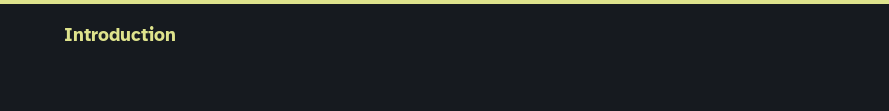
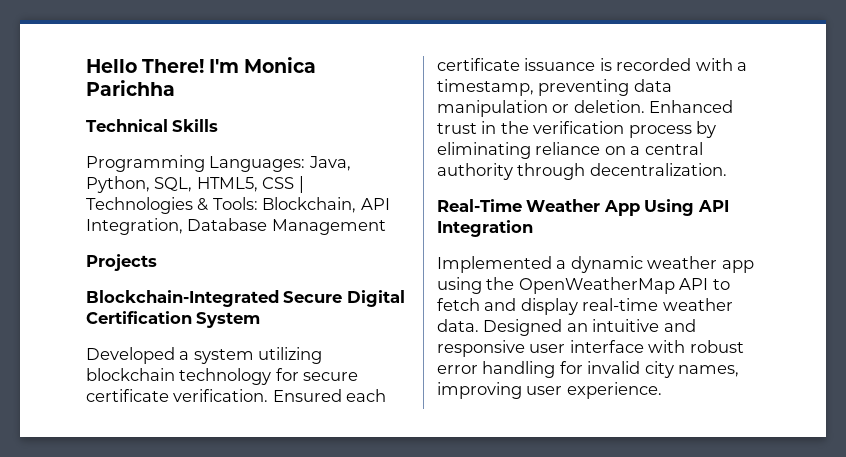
- Introduction
+ Hello There! I'm Monica Parichha
+ Technical Skills
+ Programming Languages: Java, Python, SQL, HTML5, CSS | Technologies & Tools: Blockchain, API Integration, Database Management
+ Projects
+ Blockchain-Integrated Secure Digital Certification System
+ Developed a system utilizing blockchain technology for secure certificate verification. Ensured each certificate issuance is recorded with a timestamp, preventing data manipulation or deletion. Enhanced trust in the verification process by eliminating reliance on a central authority through decentralization.
+ Real-Time Weather App Using API Integration
+ Implemented a dynamic weather app using the OpenWeatherMap API to fetch and display real-time weather data. Designed an intuitive and responsive user interface with robust error handling for invalid city names, improving user experience.

